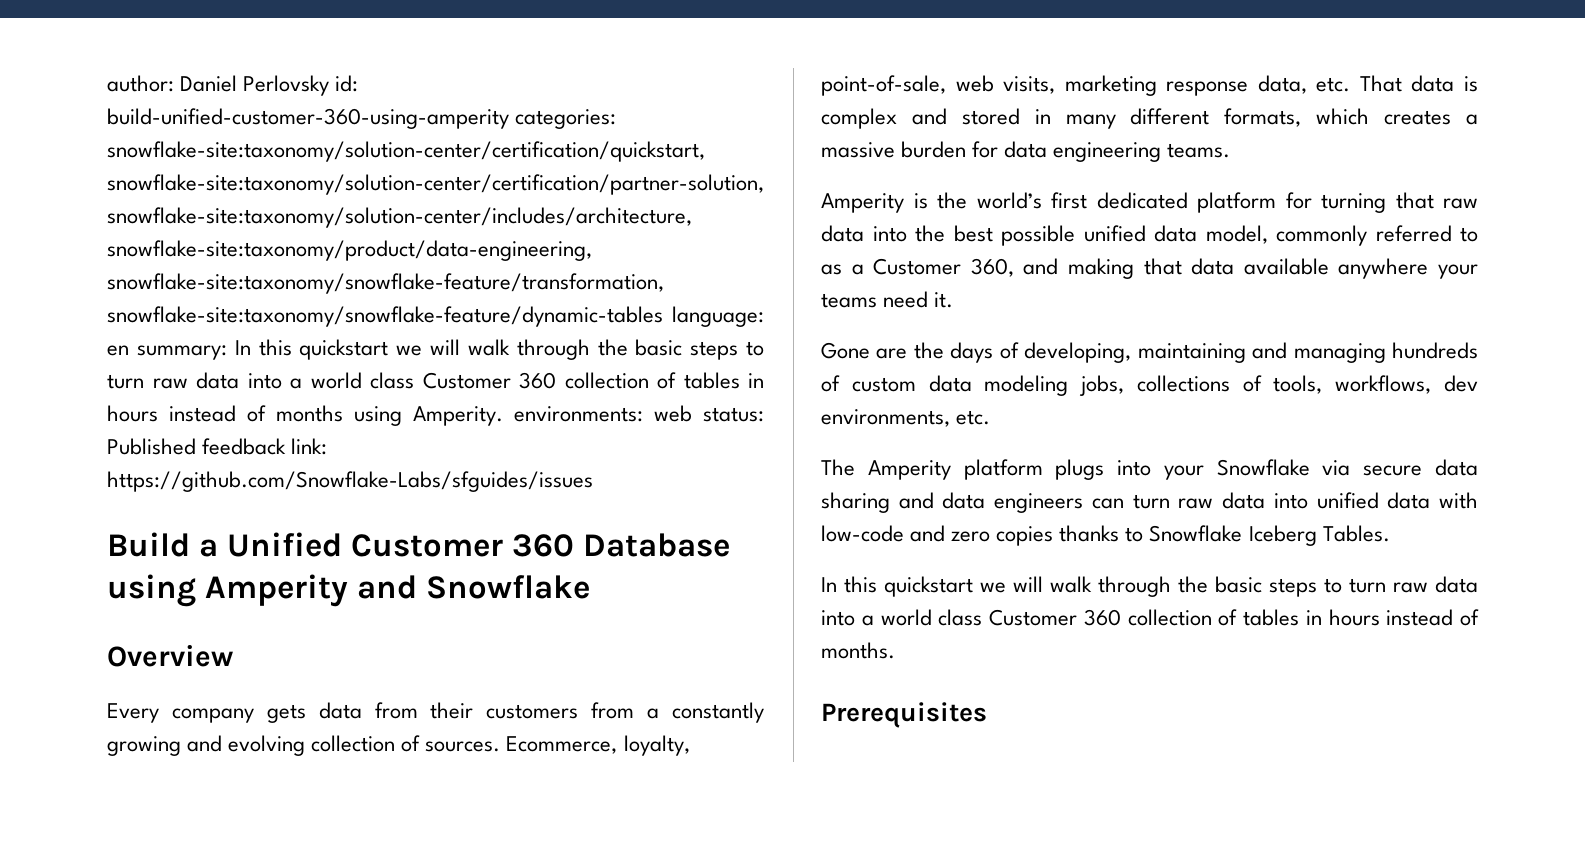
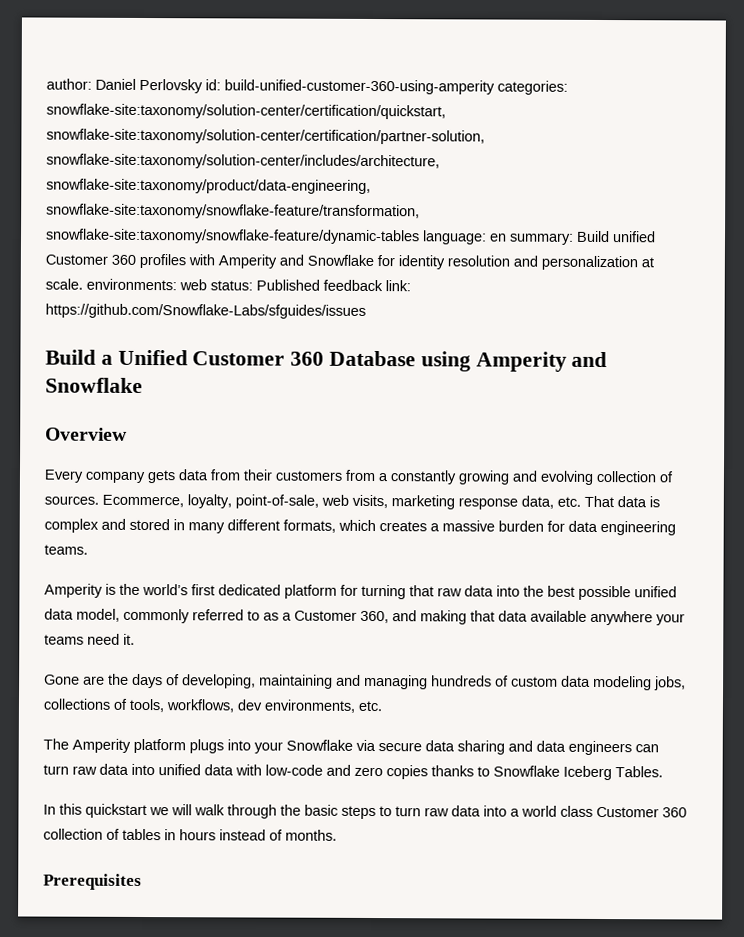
- author: Daniel Perlovsky id: build-unified-customer-360-using-amperity categories: snowflake-site:taxonomy/solution-center/certification/quickstart, snowflake-site:taxonomy/solution-center/certification/partner-solution, snowflake-site:taxonomy/solution-center/includes/architecture, snowflake-site:taxonomy/product/data-engineering, snowflake-site:taxonomy/snowflake-feature/transformation, snowflake-site:taxonomy/snowflake-feature/dynamic-tables language: en summary: In this quickstart we will walk through the basic steps to turn raw data into a world class Customer 360 collection of tables in hours instead of months using Amperity. environments: web status: Published feedback link: https://github.com/Snowflake-Labs/sfguides/issues
+ author: Daniel Perlovsky id: build-unified-customer-360-using-amperity categories: snowflake-site:taxonomy/solution-center/certification/quickstart, snowflake-site:taxonomy/solution-center/certification/partner-solution, snowflake-site:taxonomy/solution-center/includes/architecture, snowflake-site:taxonomy/product/data-engineering, snowflake-site:taxonomy/snowflake-feature/transformation, snowflake-site:taxonomy/snowflake-feature/dynamic-tables language: en summary: Build unified Customer 360 profiles with Amperity and Snowflake for identity resolution and personalization at scale. environments: web status: Published feedback link: https://github.com/Snowflake-Labs/sfguides/issues

